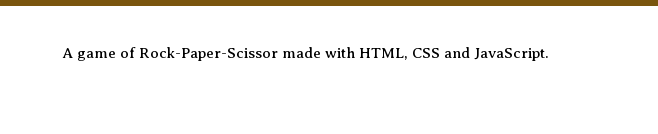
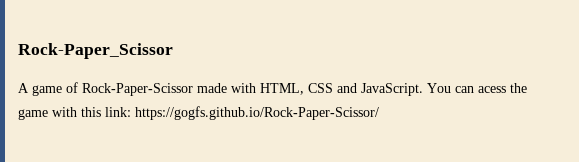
+ Rock-Paper_Scissor
+ You can acess the game with this link: https://gogfs.github.io/Rock-Paper-Scissor/

